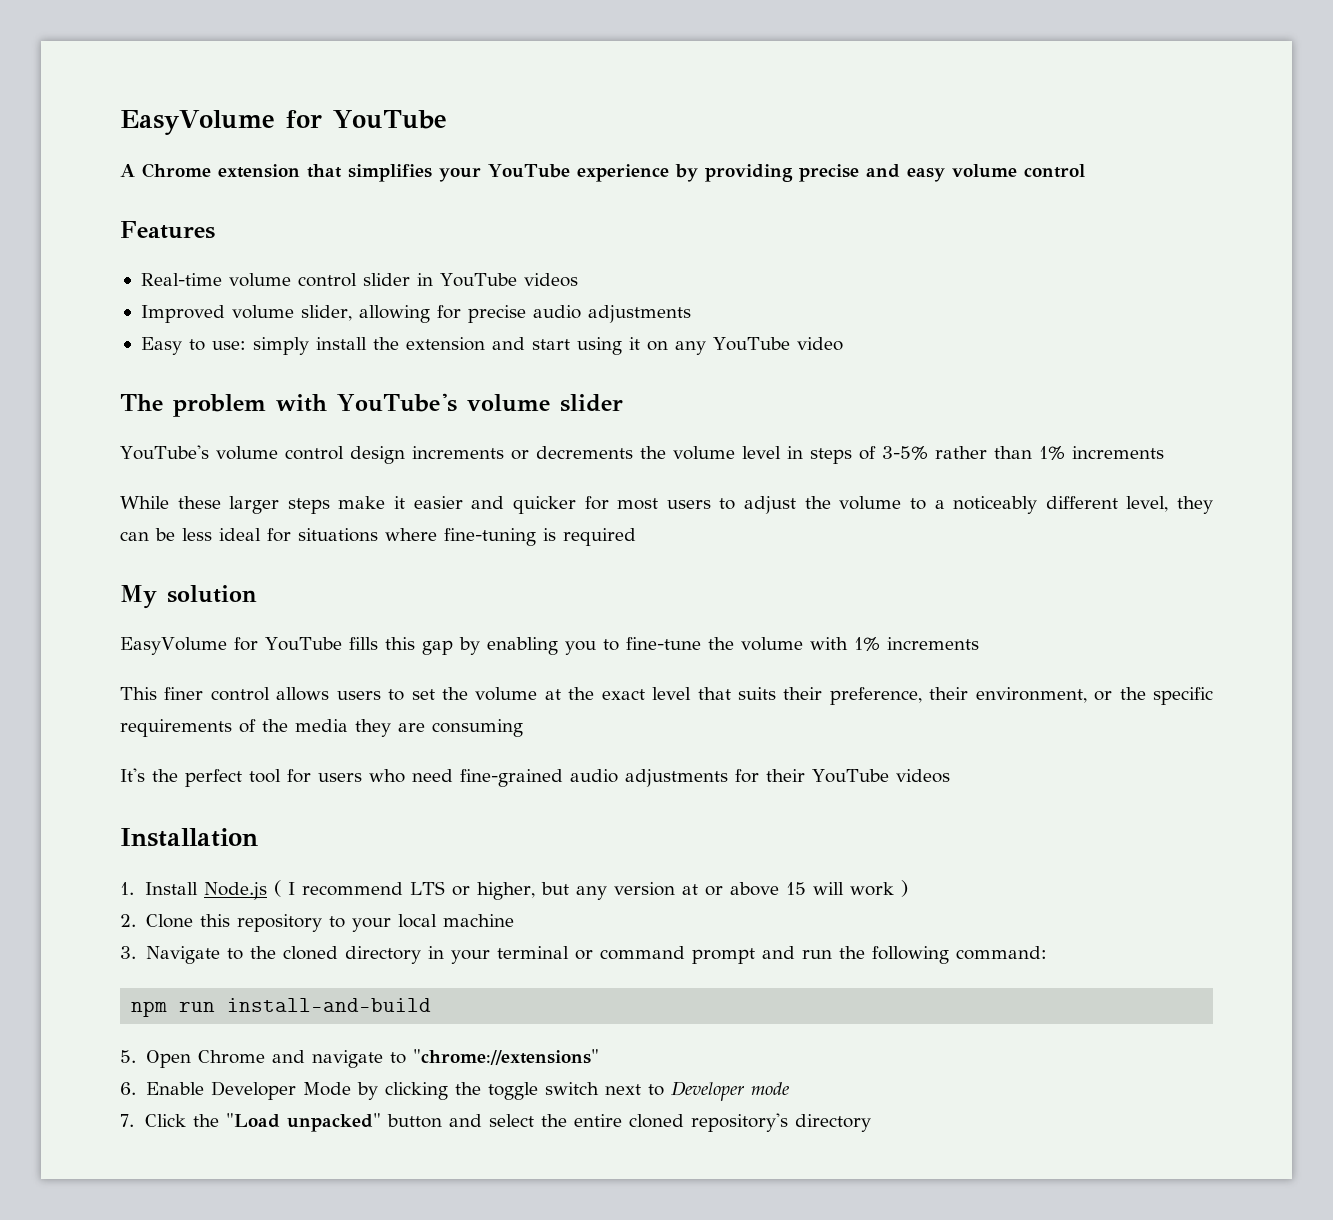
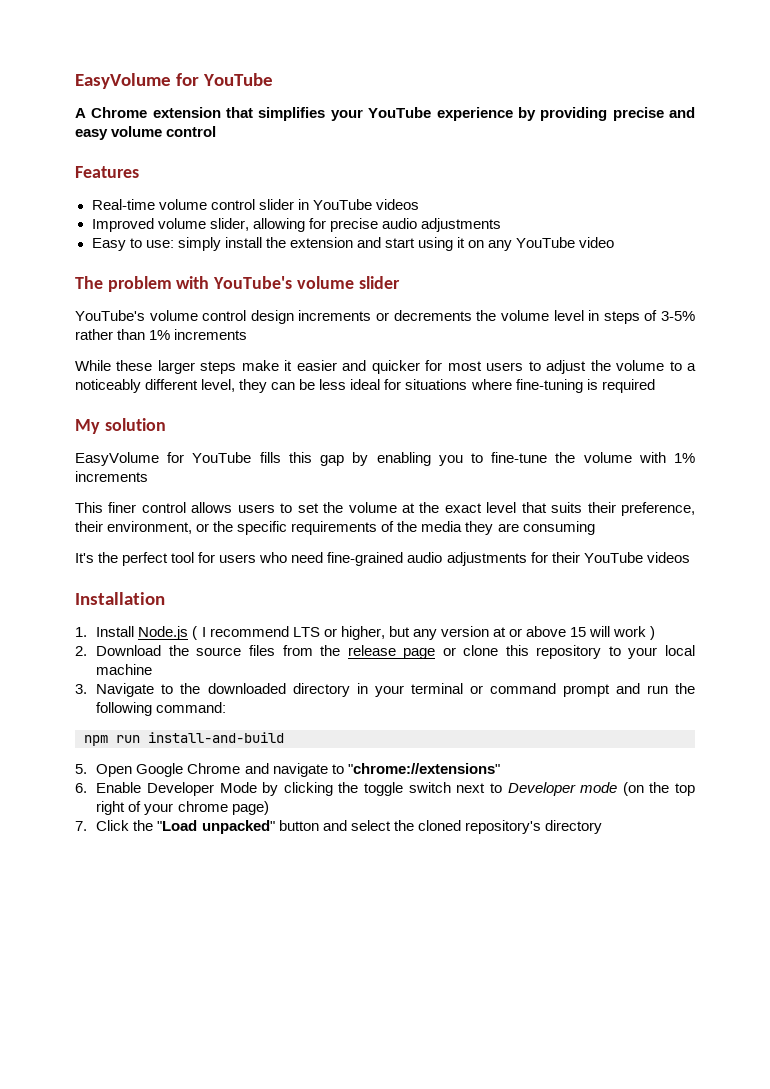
- 2. Clone this repository to your local machine
+ 2. Download the source files from the release page or clone this repository to your local machine
- 3. Navigate to the cloned directory in your terminal or command prompt and run the following command:
+ 3. Navigate to the downloaded directory in your terminal or command prompt and run the following command:
- 5. Open Chrome and navigate to "chrome://extensions"
+ 5. Open Google Chrome and navigate to "chrome://extensions"
- 6. Enable Developer Mode by clicking the toggle switch next to Developer mode
+ 6. Enable Developer Mode by clicking the toggle switch next to Developer mode (on the top right of your chrome page)
- 7. Click the "Load unpacked" button and select the entire cloned repository's directory
+ 7. Click the "Load unpacked" button and select the cloned repository's directory

